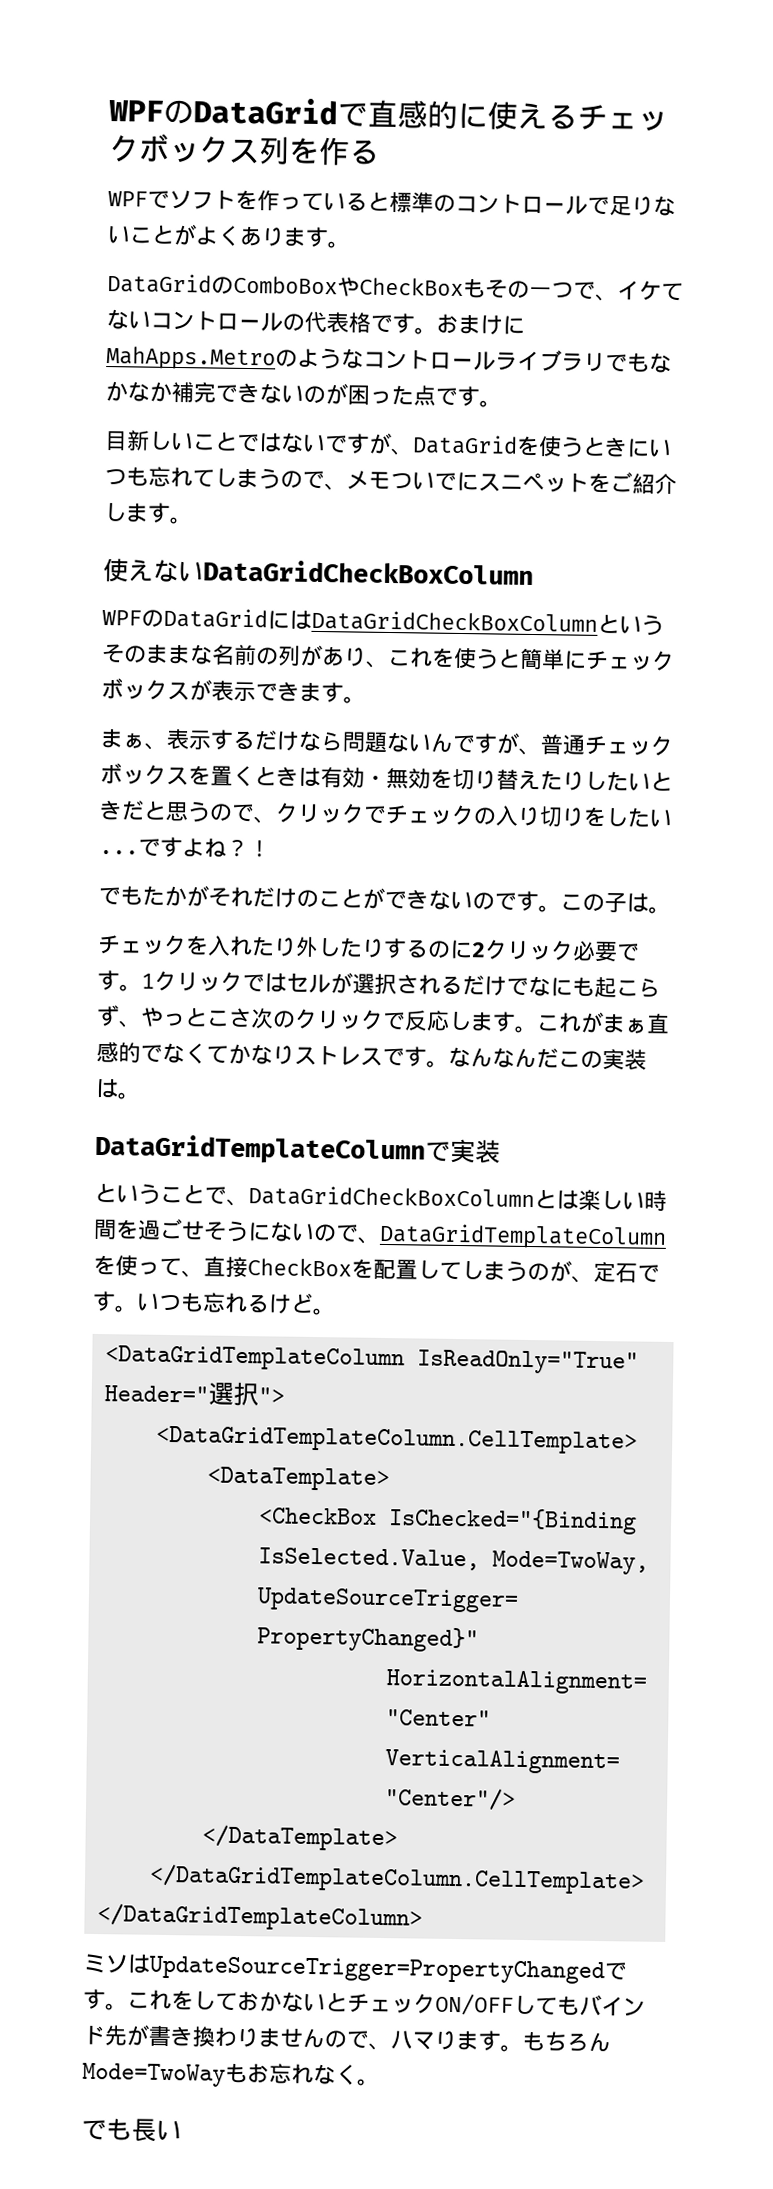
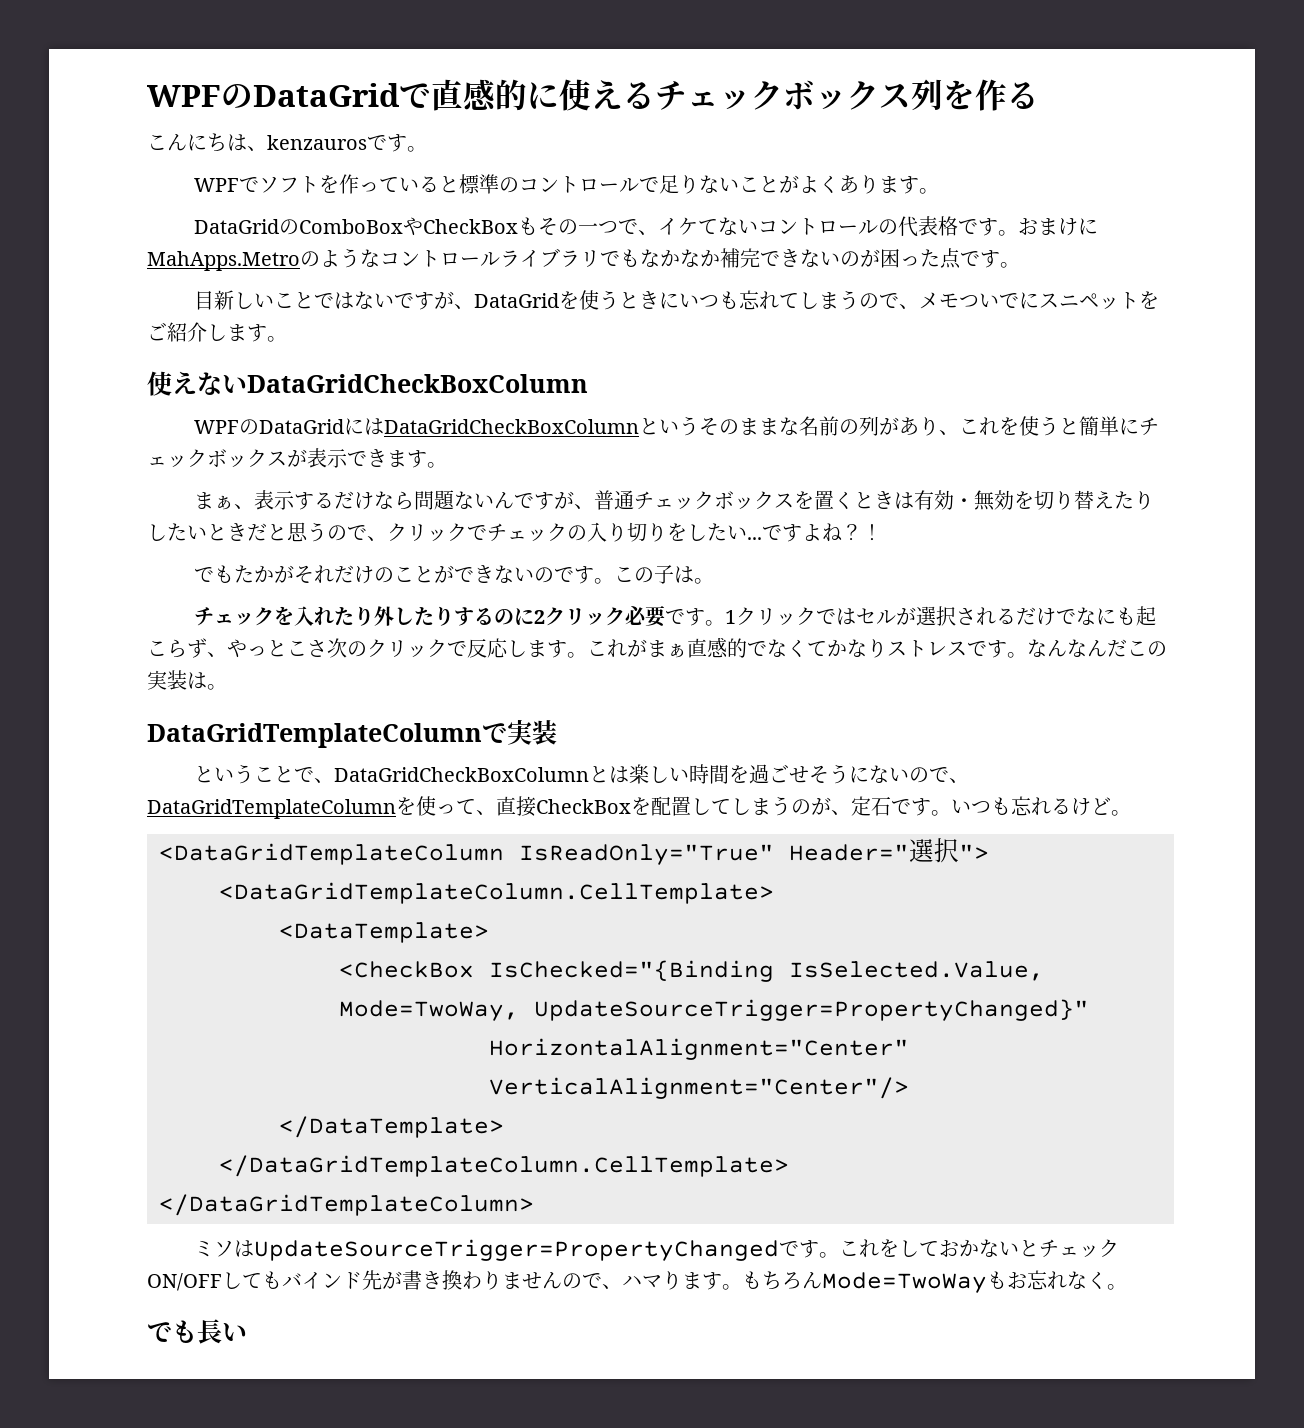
+ こんにちは、kenzaurosです。

